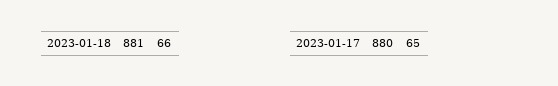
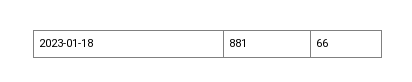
- 2023-01-17 | 880 | 65

